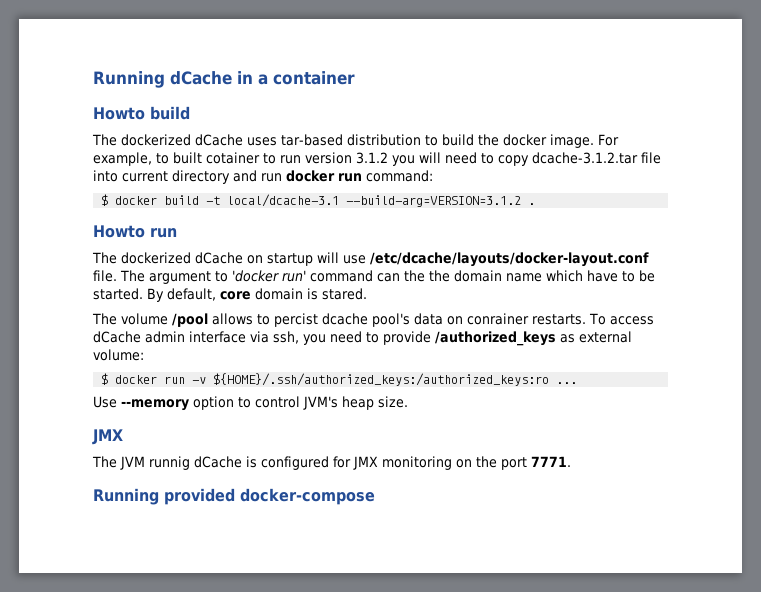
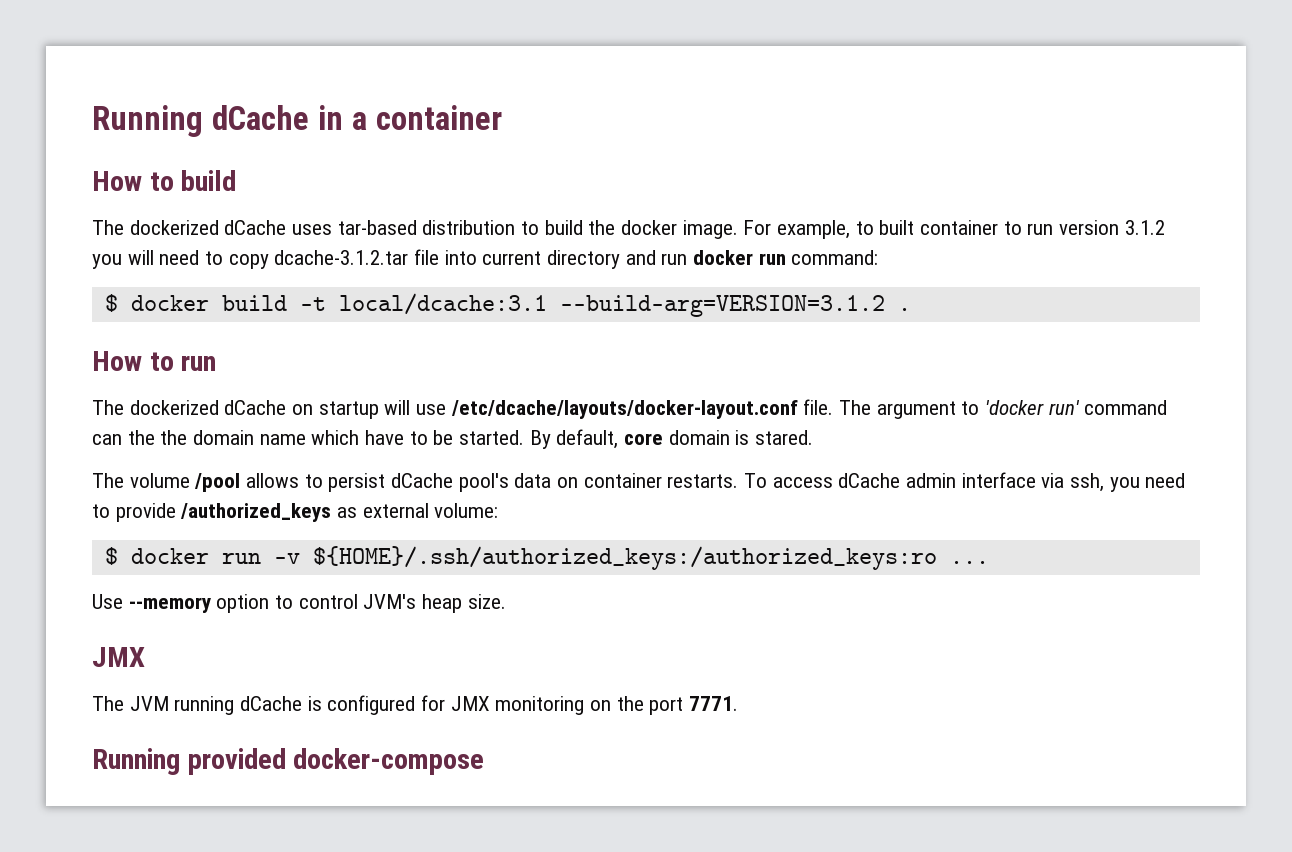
- Howto build
+ How to build
- For example, to built cotainer to run version 3.1.2 you will need to copy dcache-3.1.2.tar file into current directory and run docker run command:
+ For example, to built container to run version 3.1.2 you will need to copy dcache-3.1.2.tar file into current directory and run docker run command:
- $ docker build -t local/dcache-3.1 --build-arg=VERSION=3.1.2 .
+ $ docker build -t local/dcache:3.1 --build-arg=VERSION=3.1.2 .
- Howto run
+ How to run
- The volume /pool allows to percist dcache pool's data on conrainer restarts.
+ The volume /pool allows to persist dCache pool's data on container restarts.
- The JVM runnig dCache is configured for JMX monitoring on the port 7771.
+ The JVM running dCache is configured for JMX monitoring on the port 7771.

